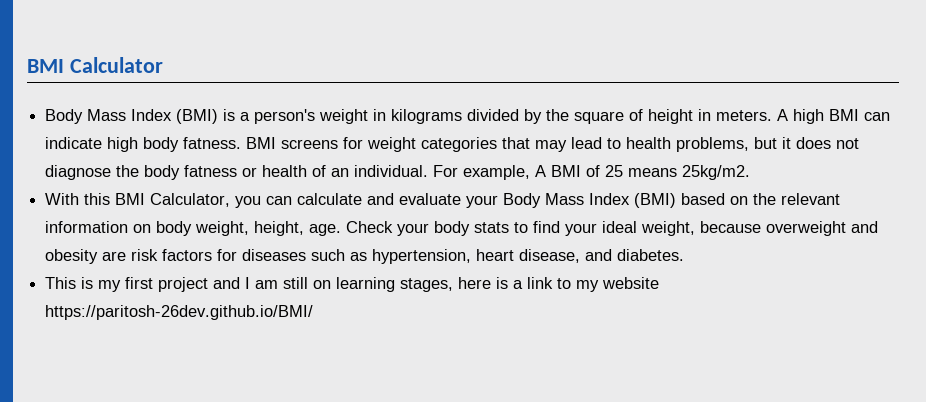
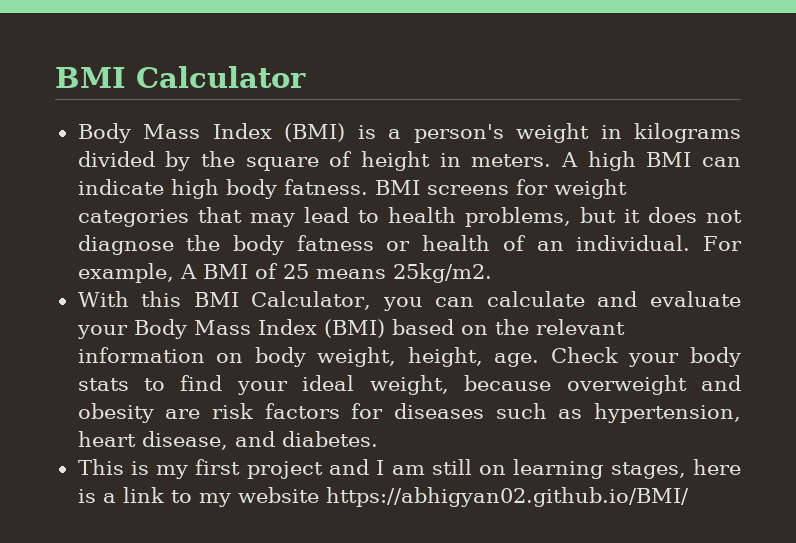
- This is my first project and I am still on learning stages, here is a link to my website https://paritosh-26dev.github.io/BMI/
+ This is my first project and I am still on learning stages, here is a link to my website https://abhigyan02.github.io/BMI/

